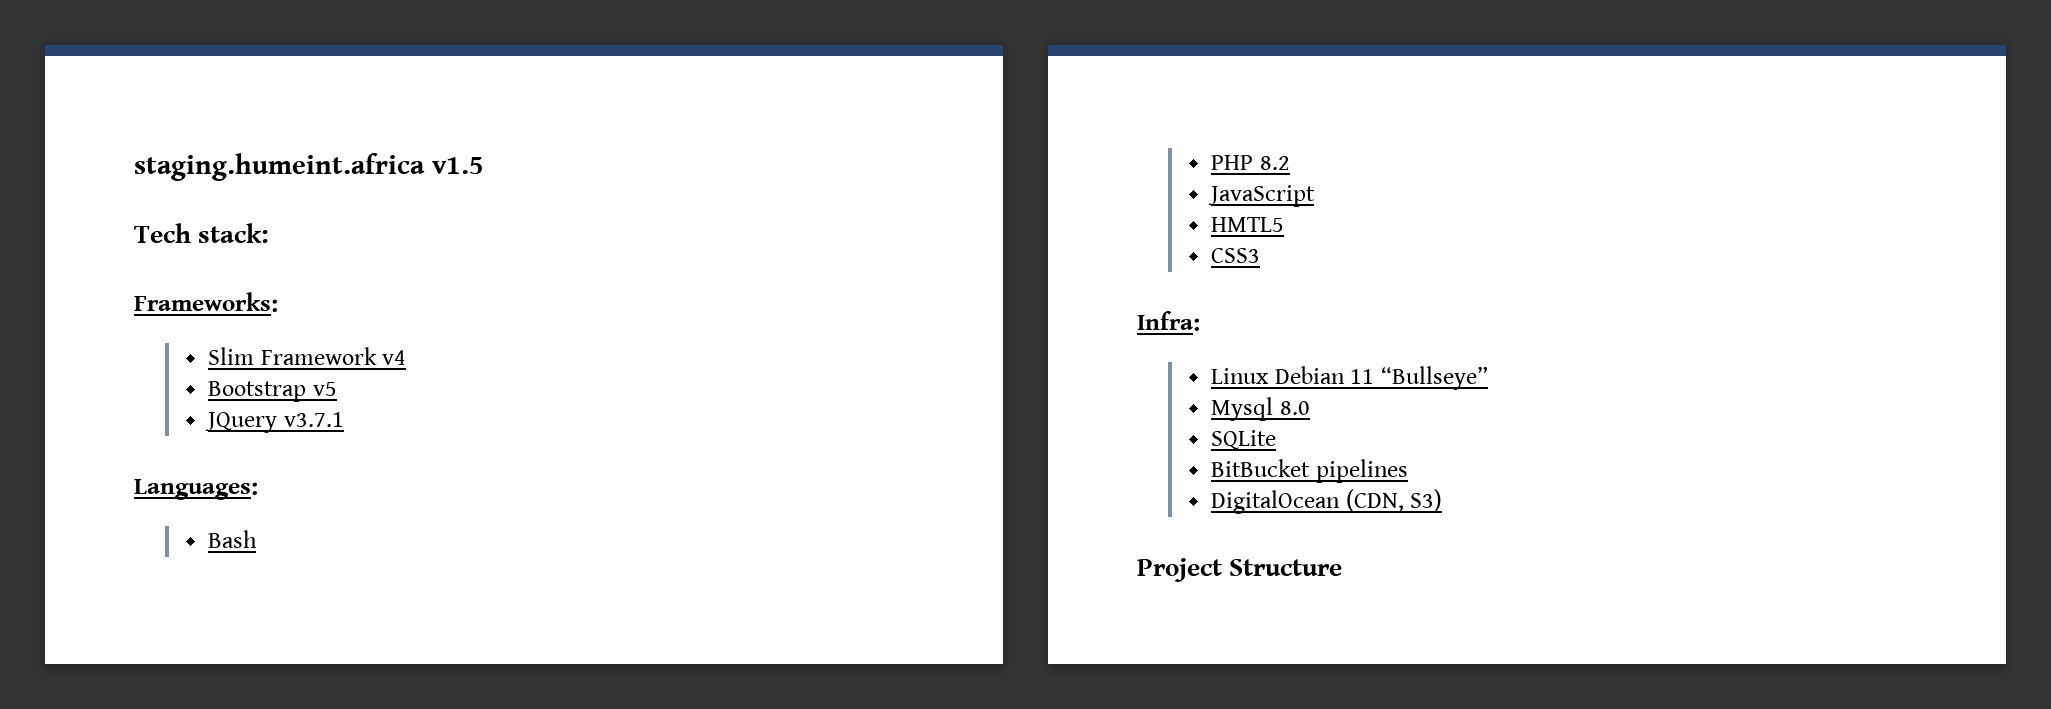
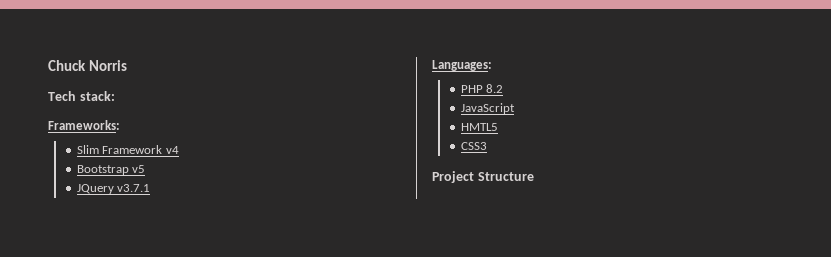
- staging.humeint.africa v1.5
+ Chuck Norris
- Bash
- Infra:
- Linux Debian 11 “Bullseye”
- Mysql 8.0
- SQLite
- BitBucket pipelines
- DigitalOcean (CDN, S3)

